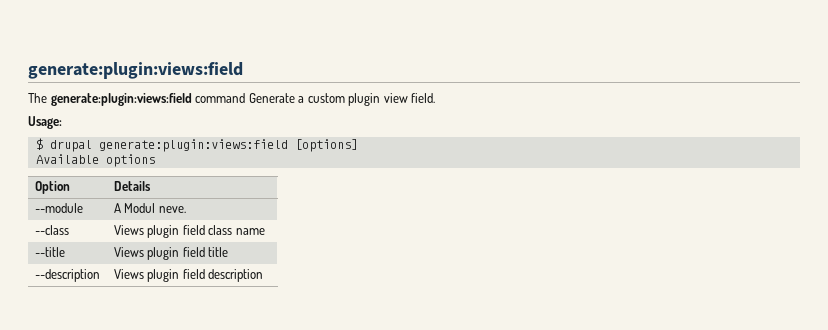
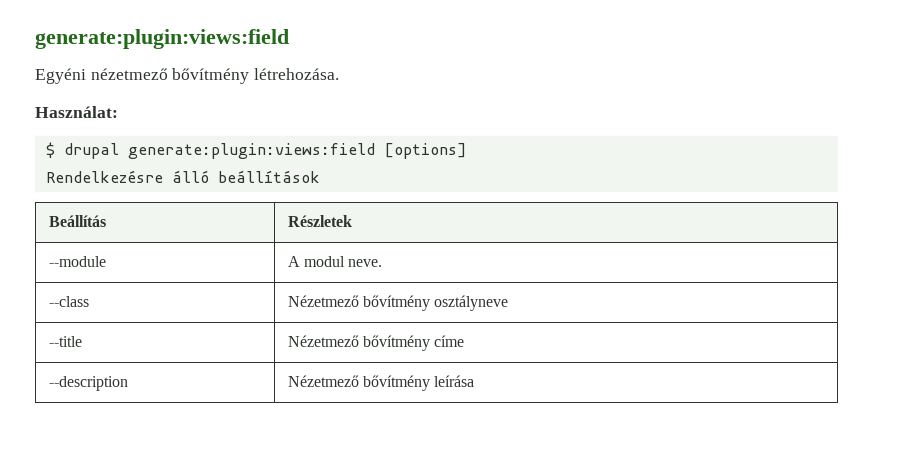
- The generate:plugin:views:field command Generate a custom plugin view field.
- Usage:
+ Egyéni nézetmező bővítmény létrehozása.
+ Használat:
- Available options
- Option | Details
+ Rendelkezésre álló beállítások
+ Beállítás | Részletek
- --module | A Modul neve.
+ --module | A modul neve.
- --class | Views plugin field class name
- --title | Views plugin field title
- --description | Views plugin field description
+ --class | Nézetmező bővítmény osztályneve
+ --title | Nézetmező bővítmény címe
+ --description | Nézetmező bővítmény leírása

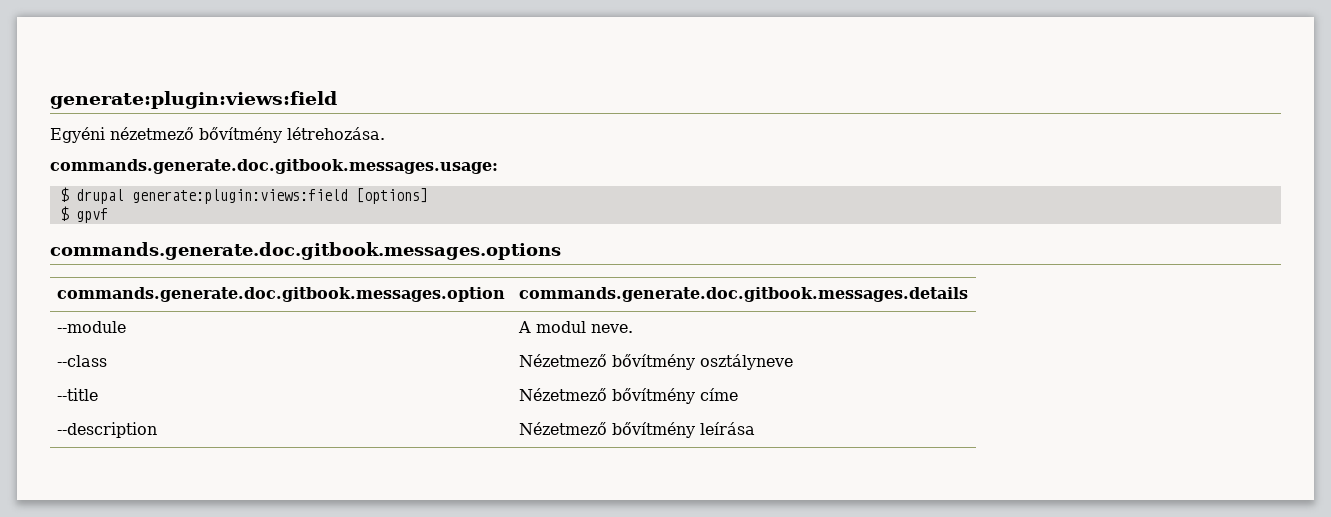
- Használat:
+ commands.generate.doc.gitbook.messages.usage:
- Rendelkezésre álló beállítások
- Beállítás | Részletek
+ $ gpvf
+ commands.generate.doc.gitbook.messages.options
+ commands.generate.doc.gitbook.messages.option | commands.generate.doc.gitbook.messages.details

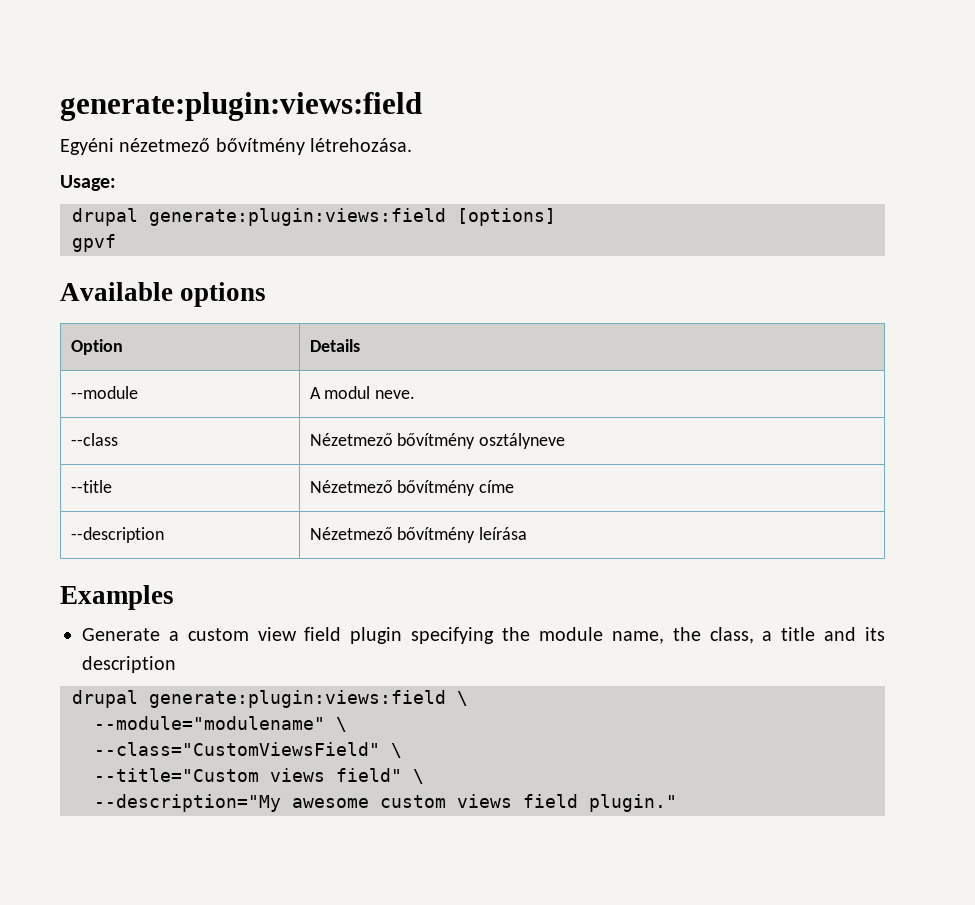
- commands.generate.doc.gitbook.messages.usage:
- $ drupal generate:plugin:views:field [options]
+ Usage:
+ drupal generate:plugin:views:field [options]
- $ gpvf
+ gpvf
- commands.generate.doc.gitbook.messages.options
- commands.generate.doc.gitbook.messages.option | commands.generate.doc.gitbook.messages.details
+ Available options
+ Option | Details
+ Examples
+ Generate a custom view field plugin specifying the module name, the class, a title and its description
+ drupal generate:plugin:views:field \
+ --module="modulename" \
+ --class="CustomViewsField" \
+ --title="Custom views field" \
+ --description="My awesome custom views field plugin."

